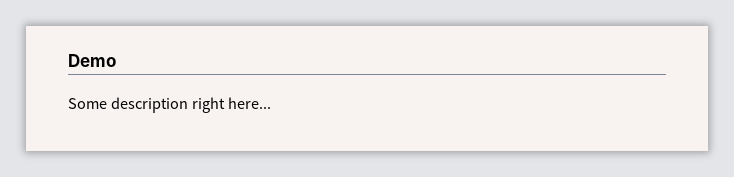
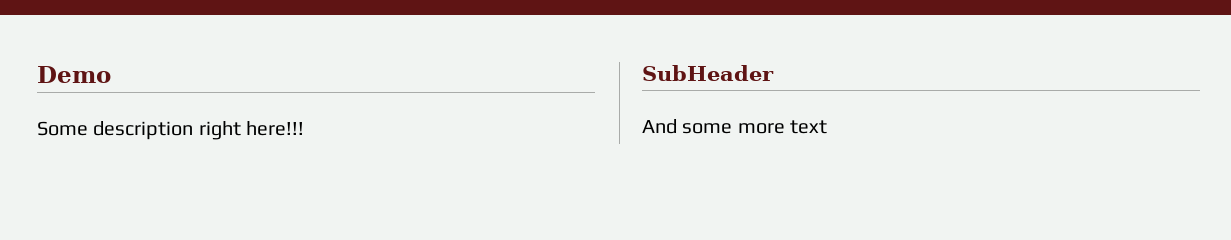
- Some description right here...
+ Some description right here!!!
+ SubHeader
+ And some more text

